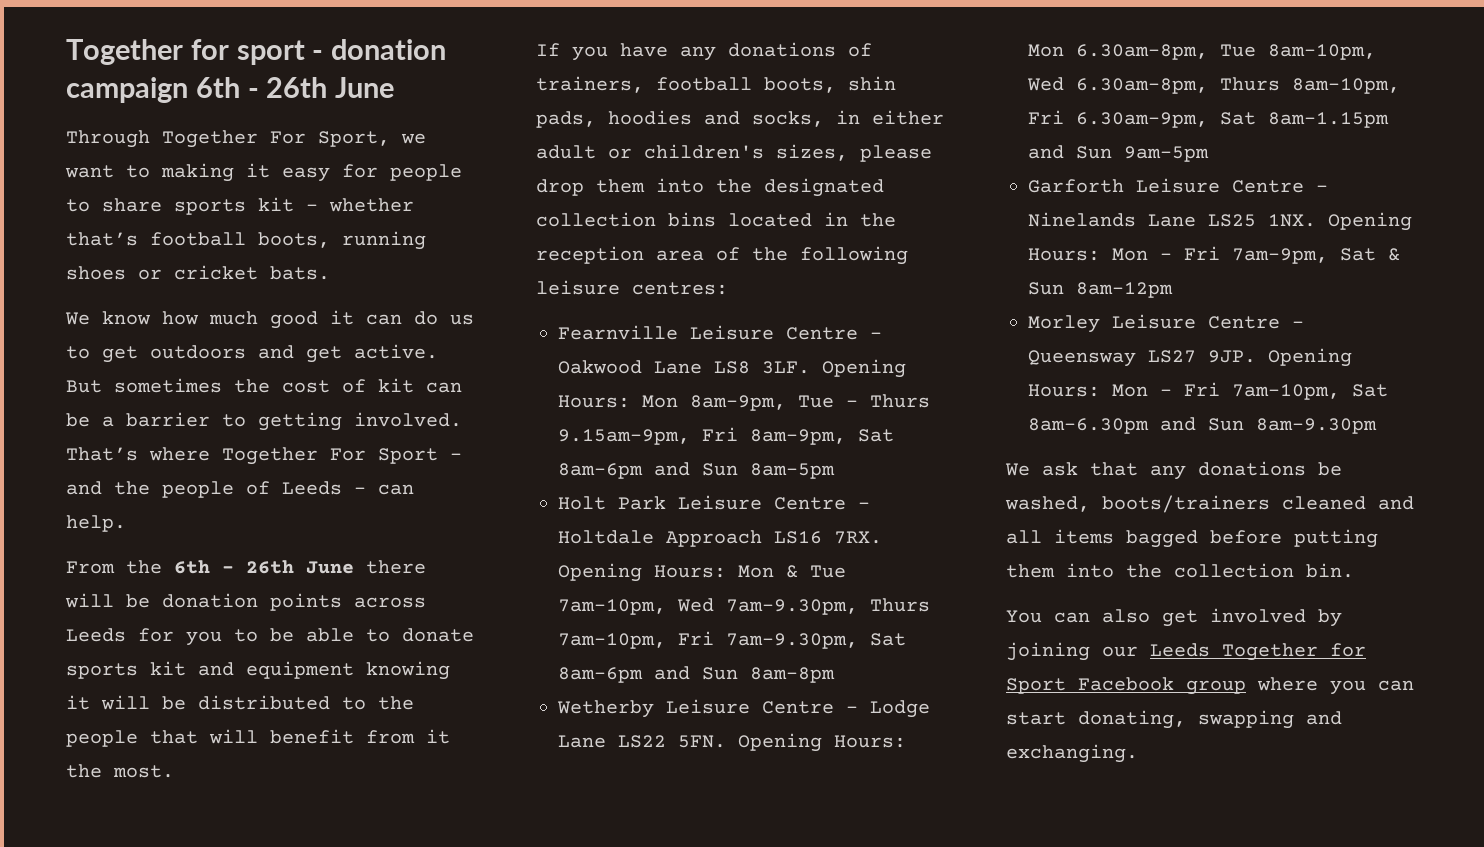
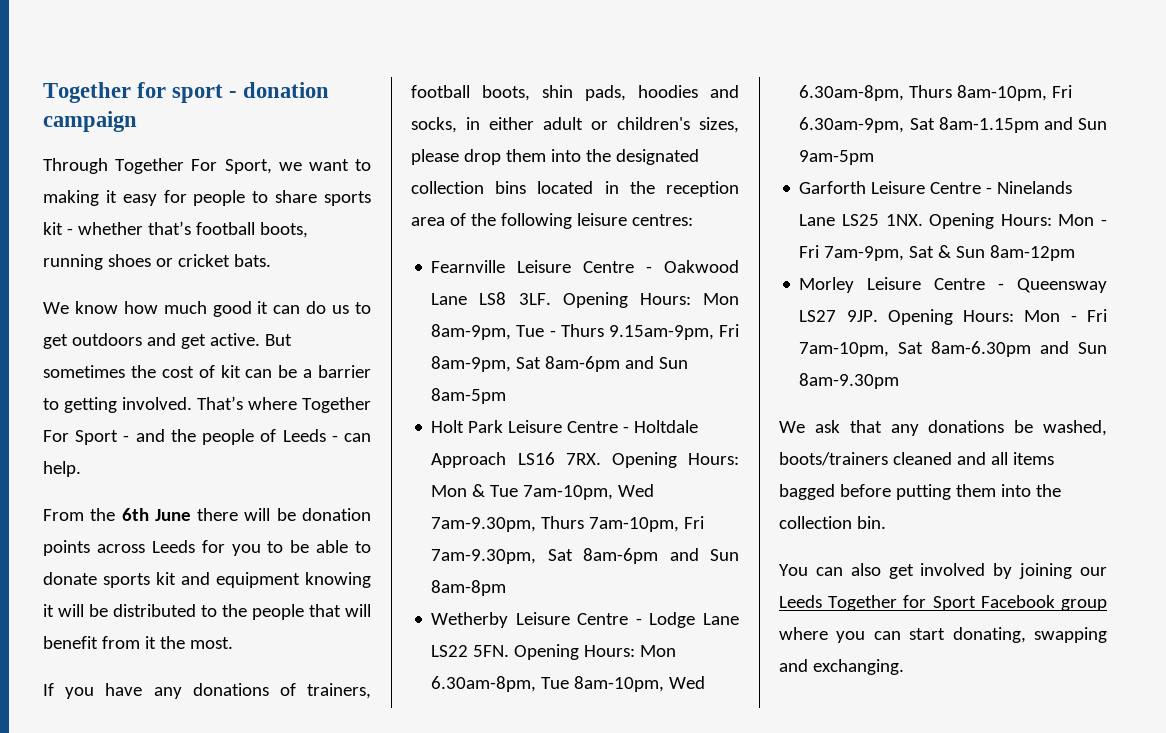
- Together for sport - donation campaign 6th - 26th June
+ Together for sport - donation campaign
- From the 6th - 26th June there will be donation points across Leeds for you to be able to donate sports kit and equipment knowing it will be distributed to the people that will benefit from it the most.
+ From the 6th June there will be donation points across Leeds for you to be able to donate sports kit and equipment knowing it will be distributed to the people that will benefit from it the most.

